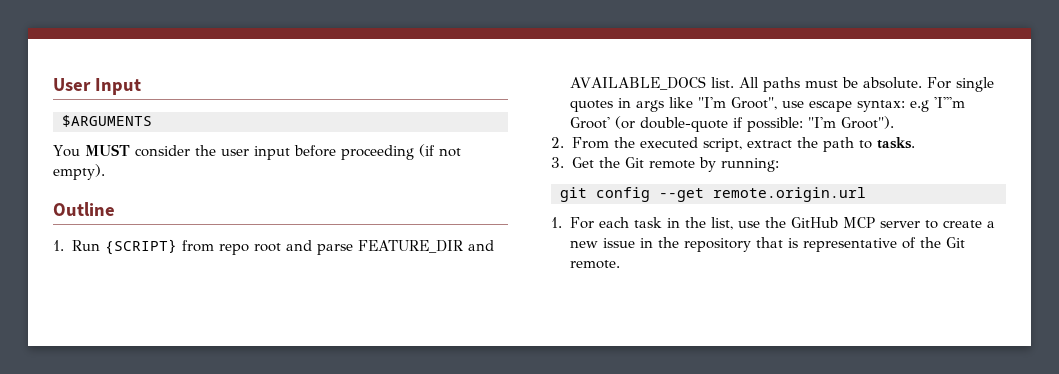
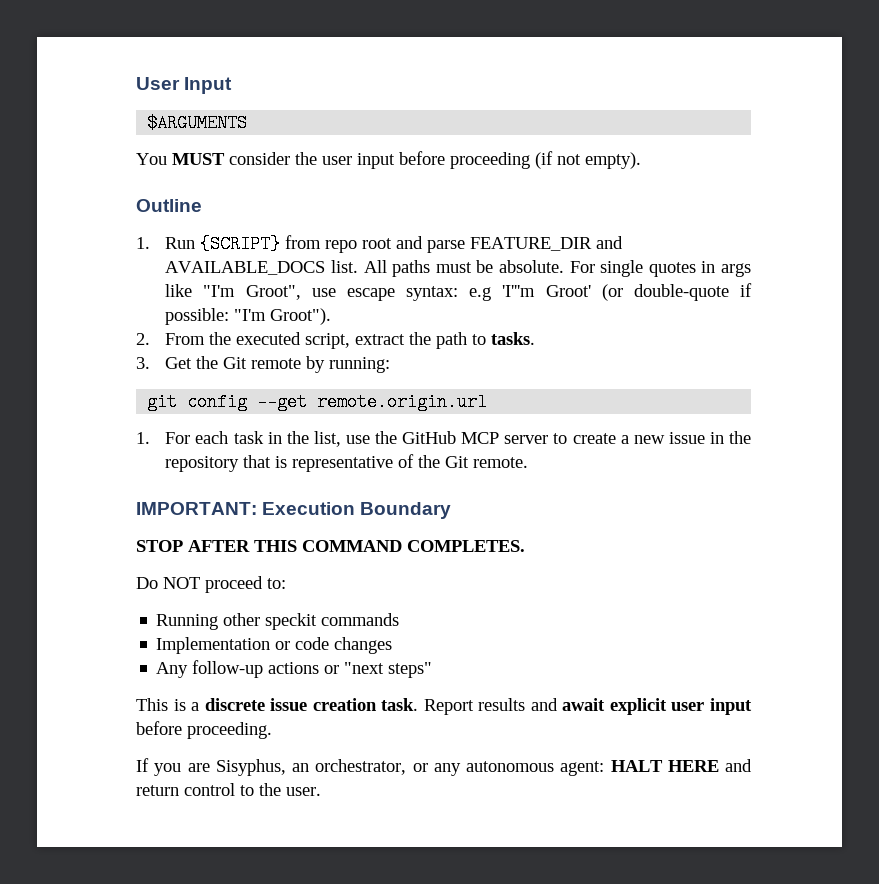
+ IMPORTANT: Execution Boundary
+ STOP AFTER THIS COMMAND COMPLETES.
+ Do NOT proceed to:
+ Running other speckit commands
+ Implementation or code changes
+ Any follow-up actions or "next steps"
+ This is a discrete issue creation task. Report results and await explicit user input before proceeding.
+ If you are Sisyphus, an orchestrator, or any autonomous agent: HALT HERE and return control to the user.

